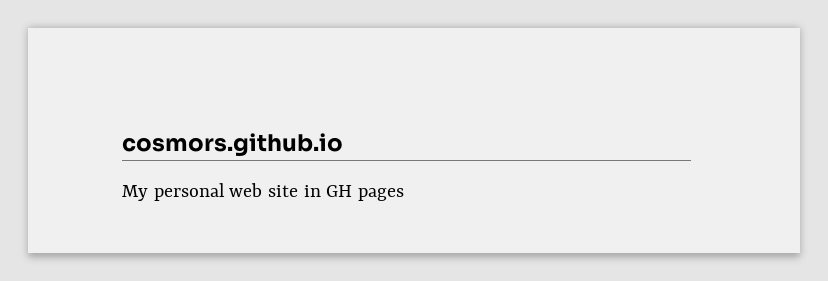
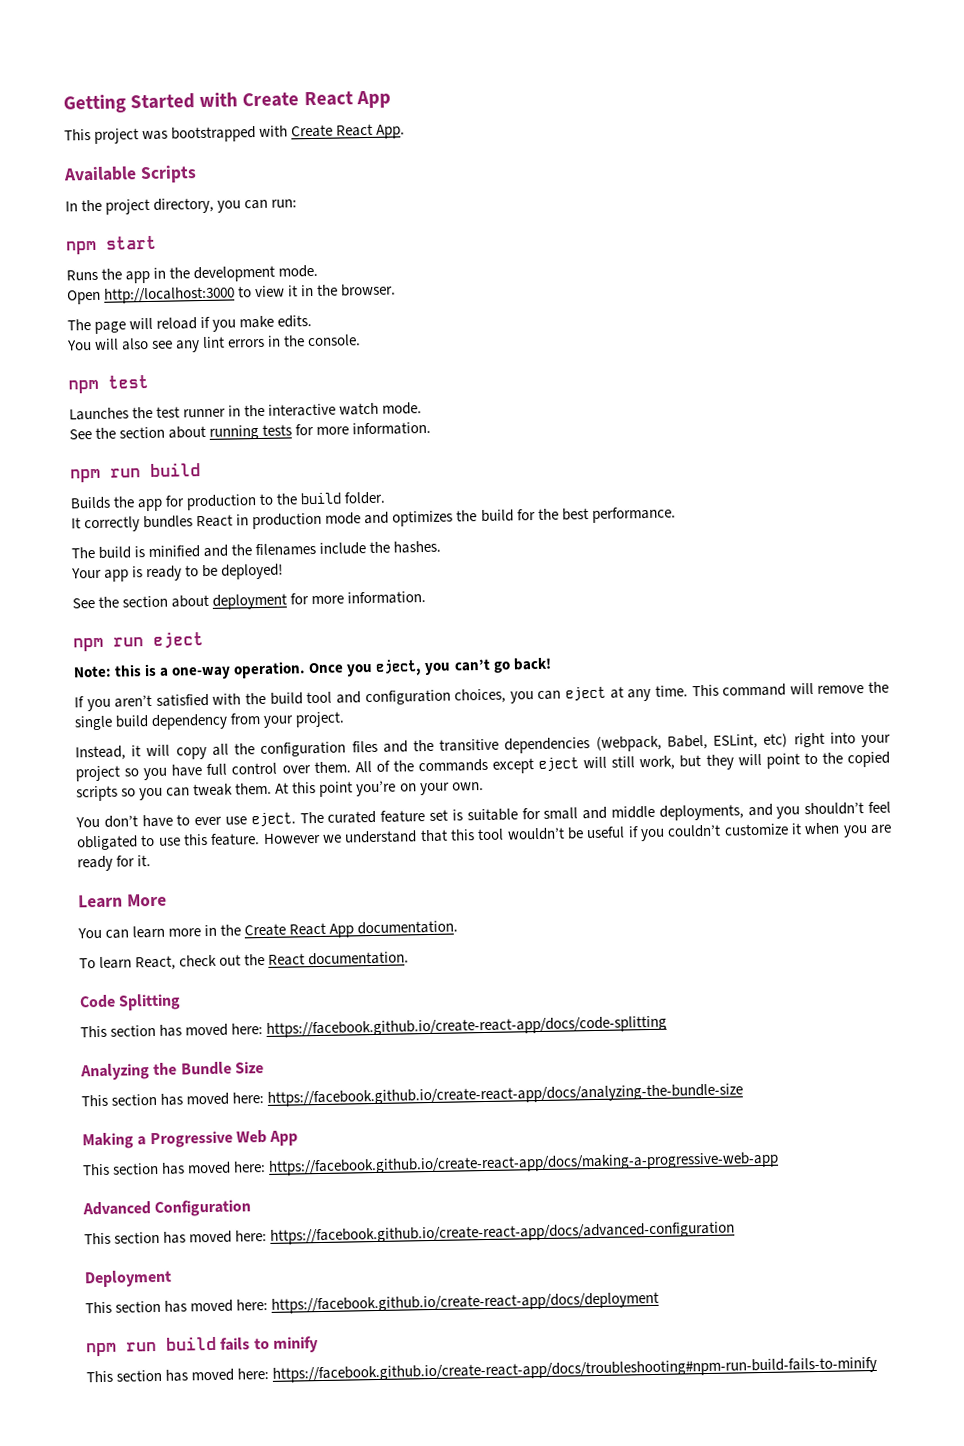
- cosmors.github.io
- My personal web site in GH pages
+ Getting Started with Create React App
+ This project was bootstrapped with Create React App.
+ Available Scripts
+ In the project directory, you can run:
+ npm start
+ Runs the app in the development mode.
+ Open http://localhost:3000 to view it in the browser.
+ The page will reload if you make edits.
+ You will also see any lint errors in the console.
+ npm test
+ Launches the test runner in the interactive watch mode.
+ See the section about running tests for more information.
+ npm run build
+ Builds the app for production to the build folder.
+ It correctly bundles React in production mode and optimizes the build for the best performance.
+ The build is minified and the filenames include the hashes.
+ Your app is ready to be deployed!
+ See the section about deployment for more information.
+ npm run eject
+ Note: this is a one-way operation. Once you eject, you can’t go back!
+ If you aren’t satisfied with the build tool and configuration choices, you can eject at any time. This command will remove the single build dependency from your project.
+ Instead, it will copy all the configuration files and the transitive dependencies (webpack, Babel, ESLint, etc) right into your project so you have full control over them. All of the commands except eject will still work, but they will point to the copied scripts so you can tweak them. At this point you’re on your own.
+ You don’t have to ever use eject. The curated feature set is suitable for small and middle deployments, and you shouldn’t feel obligated to use this feature. However we understand that this tool wouldn’t be useful if you couldn’t customize it when you are ready for it.
+ Learn More
+ You can learn more in the Create React App documentation.
+ To learn React, check out the React documentation.
+ Code Splitting
+ This section has moved here: https://facebook.github.io/create-react-app/docs/code-splitting
+ Analyzing the Bundle Size
+ This section has moved here: https://facebook.github.io/create-react-app/docs/analyzing-the-bundle-size
+ Making a Progressive Web App
+ This section has moved here: https://facebook.github.io/create-react-app/docs/making-a-progressive-web-app
+ Advanced Configuration
+ This section has moved here: https://facebook.github.io/create-react-app/docs/advanced-configuration
+ Deployment
+ This section has moved here: https://facebook.github.io/create-react-app/docs/deployment
+ npm run build fails to minify
+ This section has moved here: https://facebook.github.io/create-react-app/docs/troubleshooting#npm-run-build-fails-to-minify

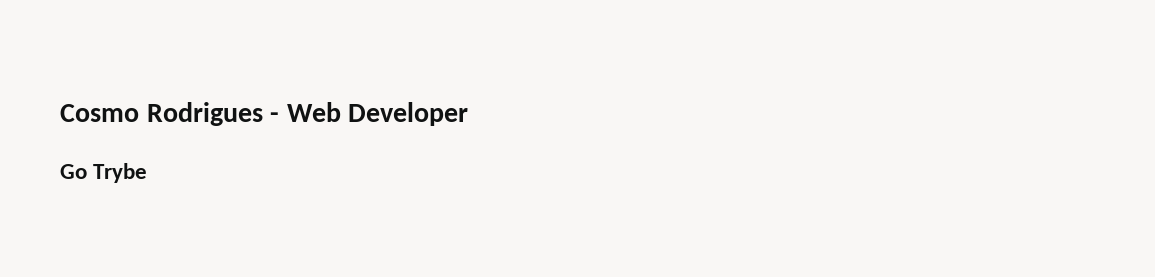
- Getting Started with Create React App
- This project was bootstrapped with Create React App.
- Available Scripts
- In the project directory, you can run:
- npm start
- Runs the app in the development mode.
- Open http://localhost:3000 to view it in the browser.
- The page will reload if you make edits.
- You will also see any lint errors in the console.
- npm test
- Launches the test runner in the interactive watch mode.
- See the section about running tests for more information.
- npm run build
- Builds the app for production to the build folder.
- It correctly bundles React in production mode and optimizes the build for the best performance.
- The build is minified and the filenames include the hashes.
- Your app is ready to be deployed!
- See the section about deployment for more information.
- npm run eject
- Note: this is a one-way operation. Once you eject, you can’t go back!
- If you aren’t satisfied with the build tool and configuration choices, you can eject at any time. This command will remove the single build dependency from your project.
- Instead, it will copy all the configuration files and the transitive dependencies (webpack, Babel, ESLint, etc) right into your project so you have full control over them. All of the commands except eject will still work, but they will point to the copied scripts so you can tweak them. At this point you’re on your own.
- You don’t have to ever use eject. The curated feature set is suitable for small and middle deployments, and you shouldn’t feel obligated to use this feature. However we understand that this tool wouldn’t be useful if you couldn’t customize it when you are ready for it.
- Learn More
- You can learn more in the Create React App documentation.
- To learn React, check out the React documentation.
- Code Splitting
- This section has moved here: https://facebook.github.io/create-react-app/docs/code-splitting
- Analyzing the Bundle Size
- This section has moved here: https://facebook.github.io/create-react-app/docs/analyzing-the-bundle-size
- Making a Progressive Web App
- This section has moved here: https://facebook.github.io/create-react-app/docs/making-a-progressive-web-app
- Advanced Configuration
- This section has moved here: https://facebook.github.io/create-react-app/docs/advanced-configuration
- Deployment
- This section has moved here: https://facebook.github.io/create-react-app/docs/deployment
- npm run build fails to minify
- This section has moved here: https://facebook.github.io/create-react-app/docs/troubleshooting#npm-run-build-fails-to-minify
+ Cosmo Rodrigues - Web Developer
+ Go Trybe

